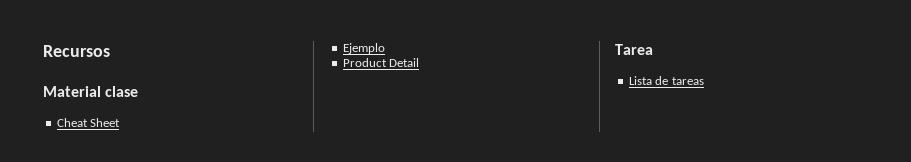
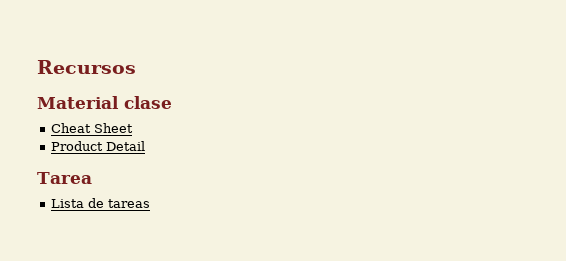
- Ejemplo

